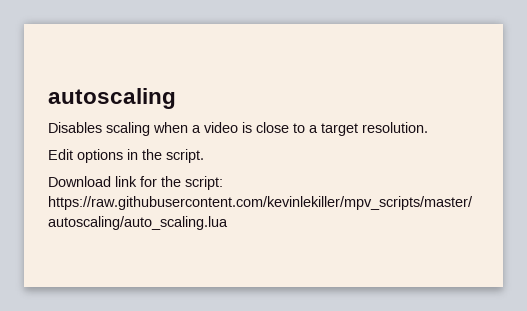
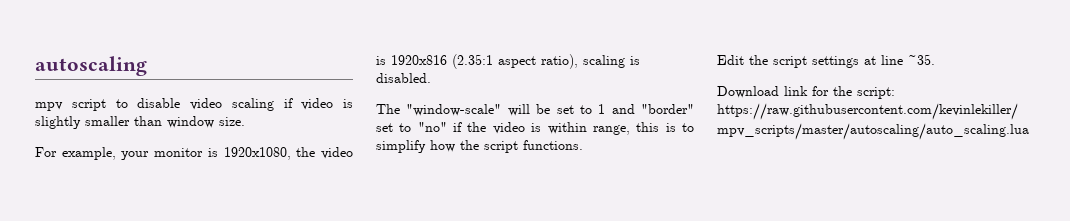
- Disables scaling when a video is close to a target resolution.
- Edit options in the script.
+ mpv script to disable video scaling if video is slightly smaller than window size.
+ For example, your monitor is 1920x1080, the video is 1920x816 (2.35:1 aspect ratio), scaling is disabled.
+ The "window-scale" will be set to 1 and "border" set to "no" if the video is within range, this is to simplify how the script functions.
+ Edit the script settings at line ~35.

